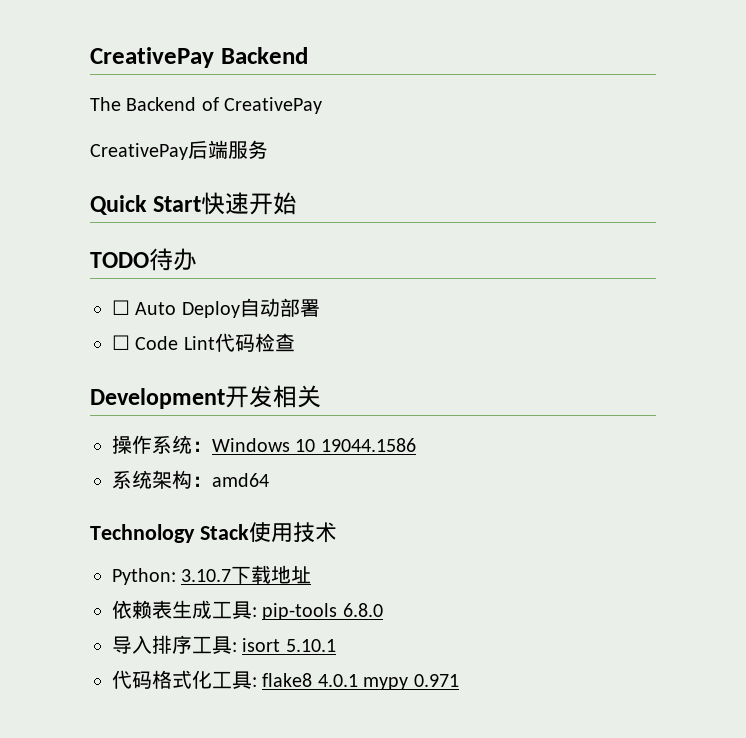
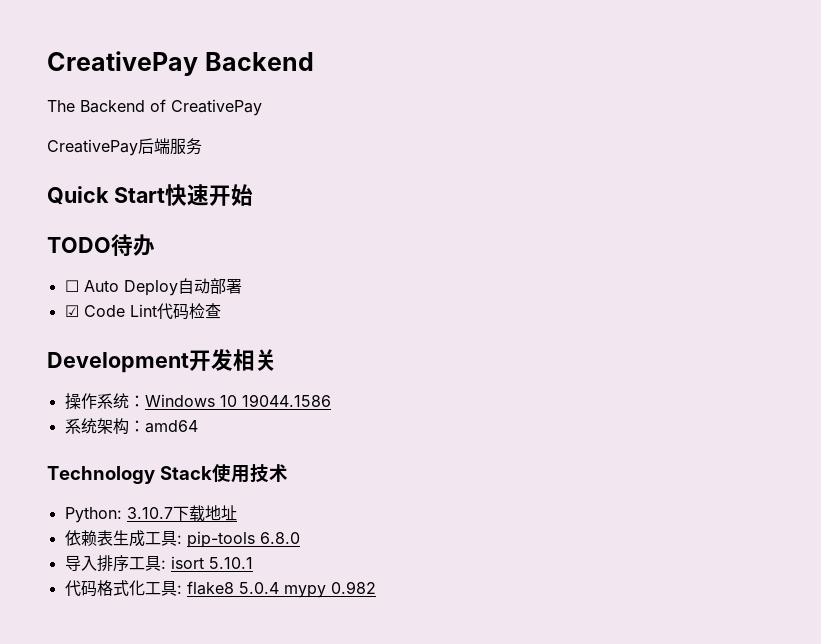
- ☐ Code Lint代码检查
+ ☑ Code Lint代码检查
- 代码格式化工具: flake8 4.0.1 mypy 0.971
+ 代码格式化工具: flake8 5.0.4 mypy 0.982

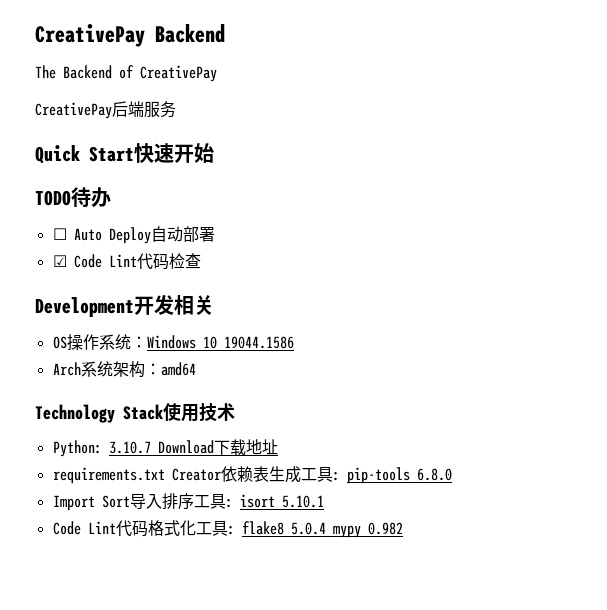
- 操作系统：Windows 10 19044.1586
+ OS操作系统：Windows 10 19044.1586
- 系统架构：amd64
+ Arch系统架构：amd64
- Python: 3.10.7下载地址
+ Python: 3.10.7 Download下载地址
- 依赖表生成工具: pip-tools 6.8.0
+ requirements.txt Creator依赖表生成工具: pip-tools 6.8.0
- 导入排序工具: isort 5.10.1
+ Import Sort导入排序工具: isort 5.10.1
- 代码格式化工具: flake8 5.0.4 mypy 0.982
+ Code Lint代码格式化工具: flake8 5.0.4 mypy 0.982

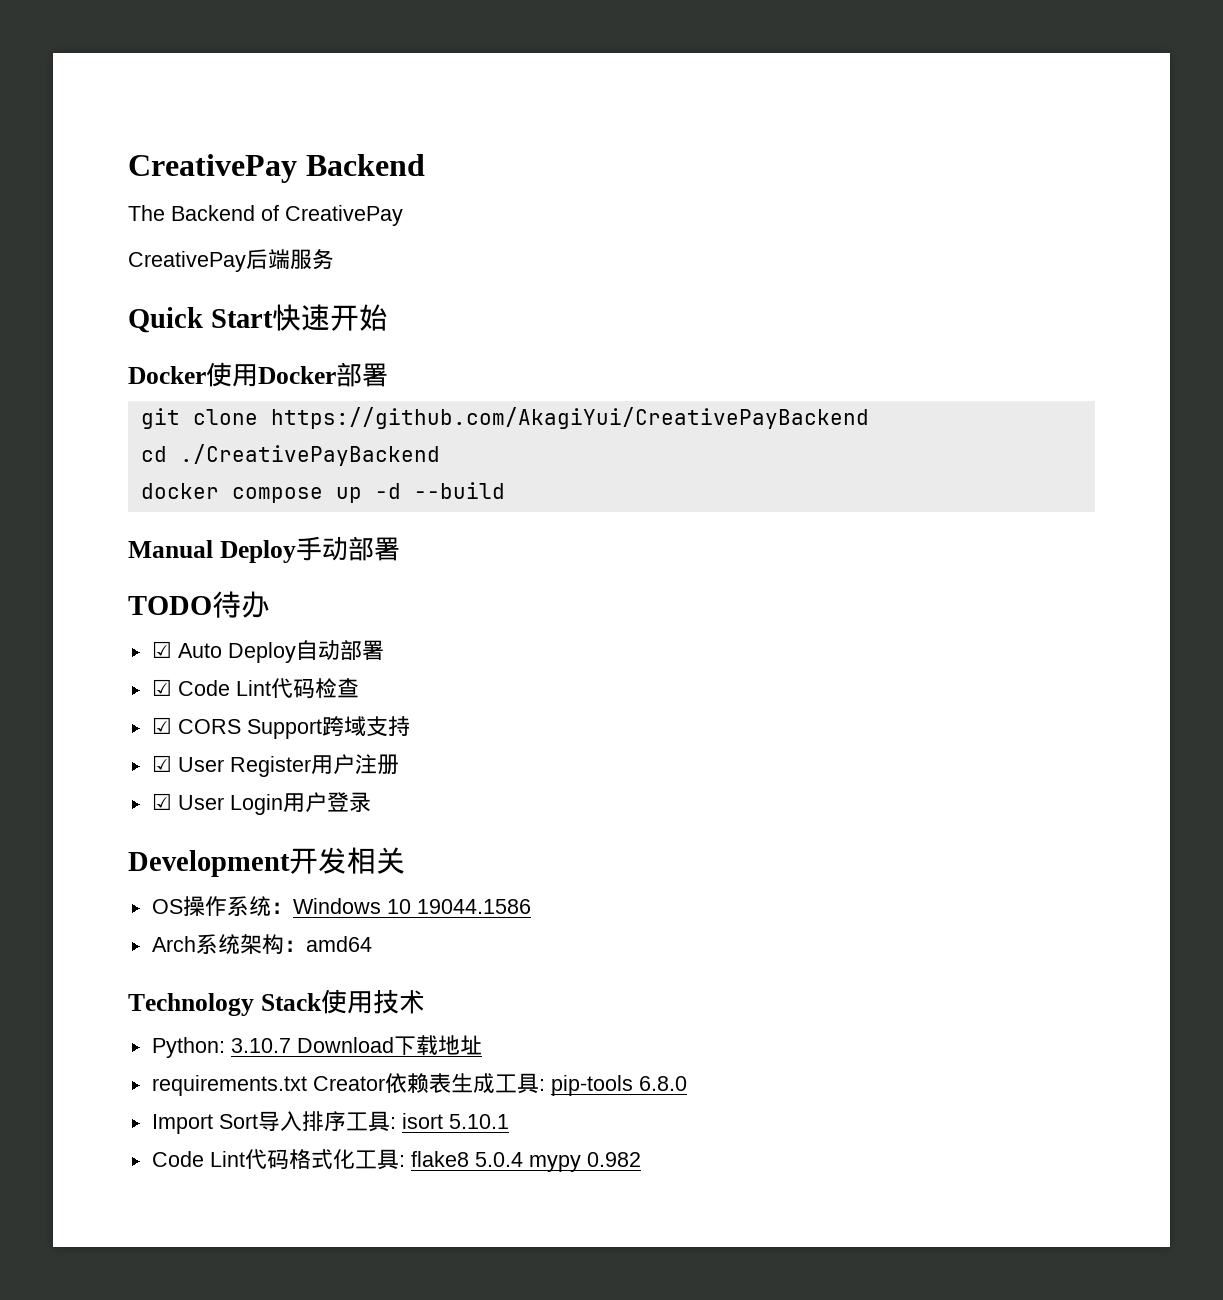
+ Docker使用Docker部署
+ git clone https://github.com/AkagiYui/CreativePayBackend
+ cd ./CreativePayBackend
+ docker compose up -d --build
+ Manual Deploy手动部署
- ☐ Auto Deploy自动部署
+ ☑ Auto Deploy自动部署
+ ☑ CORS Support跨域支持
+ ☑ User Register用户注册
+ ☑ User Login用户登录

